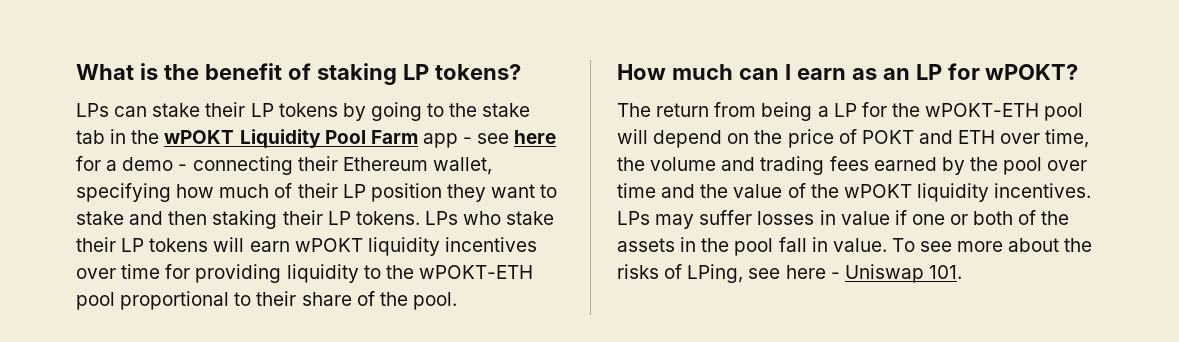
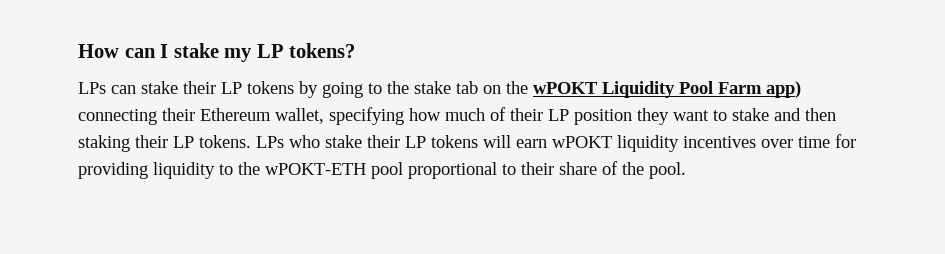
- What is the benefit of staking LP tokens?
+ How can I stake my LP tokens?
- LPs can stake their LP tokens by going to the stake tab in the wPOKT Liquidity Pool Farm app - see here for a demo - connecting their Ethereum wallet, specifying how much of their LP position they want to stake and then staking their LP tokens.
+ LPs can stake their LP tokens by going to the stake tab on the wPOKT Liquidity Pool Farm app) connecting their Ethereum wallet, specifying how much of their LP position they want to stake and then staking their LP tokens.
- How much can I earn as an LP for wPOKT?
- The return from being a LP for the wPOKT-ETH pool will depend on the price of POKT and ETH over time, the volume and trading fees earned by the pool over time and the value of the wPOKT liquidity incentives. LPs may suffer losses in value if one or both of the assets in the pool fall in value. To see more about the risks of LPing, see here - Uniswap 101.

